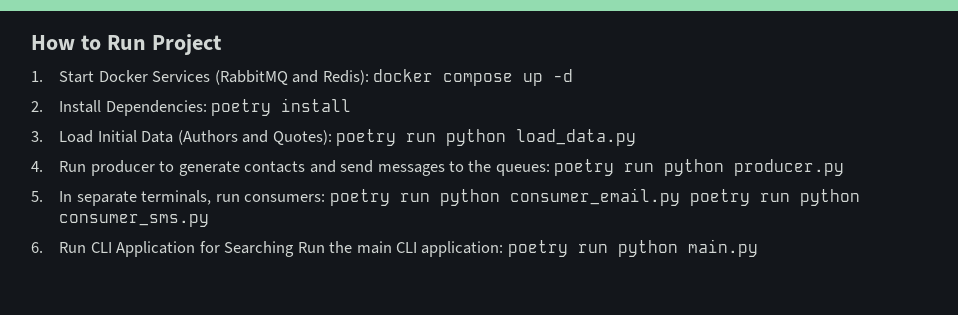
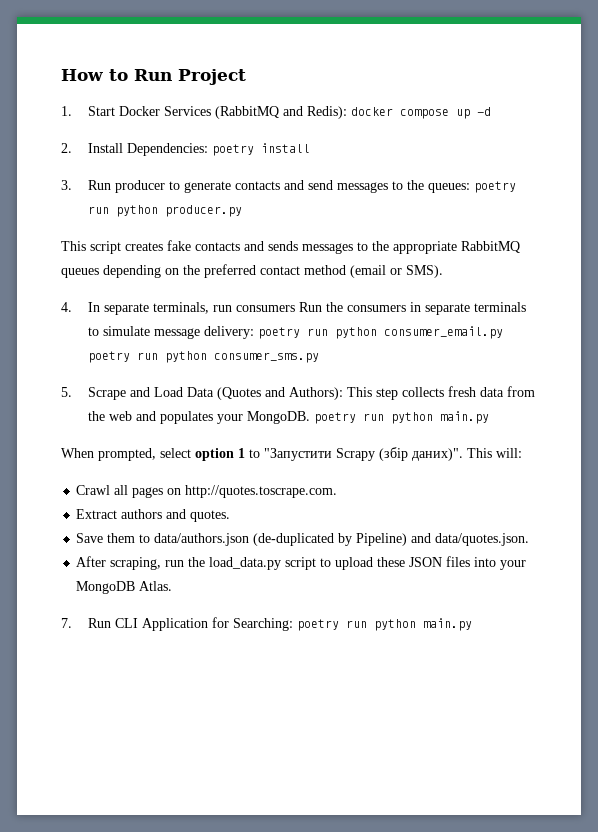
- 3. Load Initial Data (Authors and Quotes): poetry run python load_data.py
- 4. Run producer to generate contacts and send messages to the queues: poetry run python producer.py
+ 3. Run producer to generate contacts and send messages to the queues: poetry run python producer.py
- 5. In separate terminals, run consumers: poetry run python consumer_email.py poetry run python consumer_sms.py
+ This script creates fake contacts and sends messages to the appropriate RabbitMQ queues depending on the preferred contact method (email or SMS).
+ 4. In separate terminals, run consumers Run the consumers in separate terminals to simulate message delivery: poetry run python consumer_email.py poetry run python consumer_sms.py
- 6. Run CLI Application for Searching Run the main CLI application: poetry run python main.py
+ 5. Scrape and Load Data (Quotes and Authors): This step collects fresh data from the web and populates your MongoDB. poetry run python main.py
+ When prompted, select option 1 to "Запустити Scrapy (збір даних)". This will:
+ Crawl all pages on http://quotes.toscrape.com.
+ Extract authors and quotes.
+ Save them to data/authors.json (de-duplicated by Pipeline) and data/quotes.json.
+ After scraping, run the load_data.py script to upload these JSON files into your MongoDB Atlas.
+ 7. Run CLI Application for Searching: poetry run python main.py

